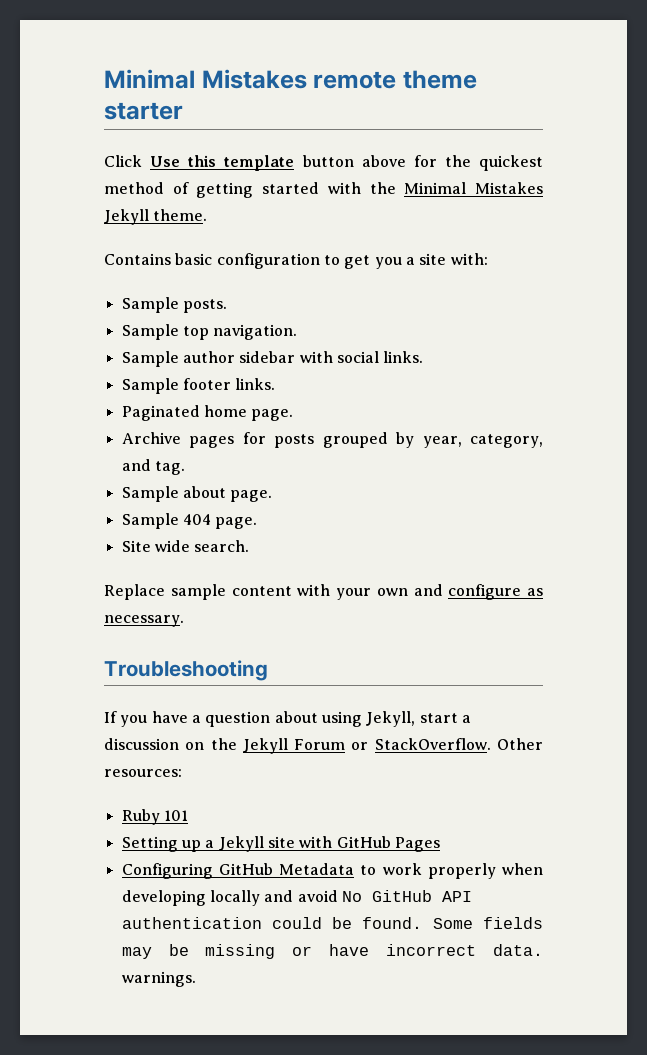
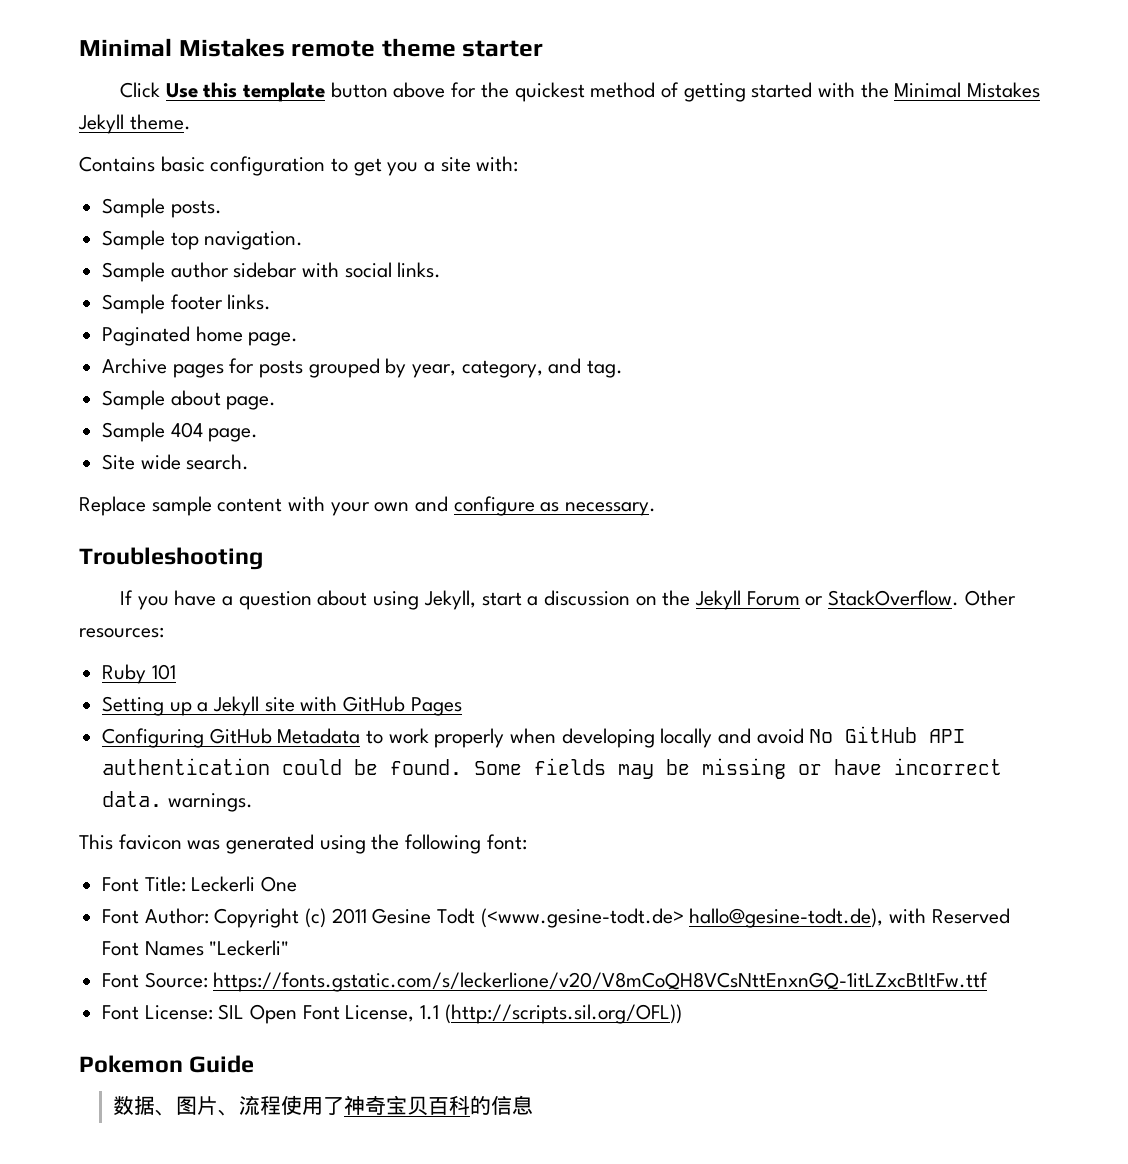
+ This favicon was generated using the following font:
+ Font Title: Leckerli One
+ Font Author: Copyright (c) 2011 Gesine Todt (<www.gesine-todt.de> hallo@gesine-todt.de), with Reserved Font Names "Leckerli"
+ Font Source: https://fonts.gstatic.com/s/leckerlione/v20/V8mCoQH8VCsNttEnxnGQ-1itLZxcBtItFw.ttf
+ Font License: SIL Open Font License, 1.1 (http://scripts.sil.org/OFL))
+ Pokemon Guide
+ 数据、图片、流程使用了神奇宝贝百科的信息

